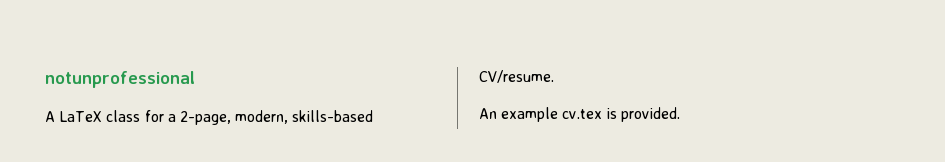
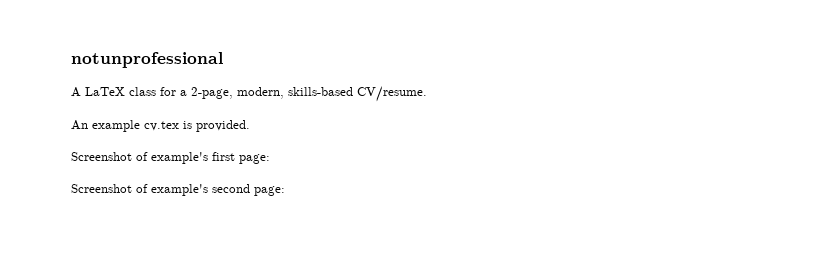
+ Screenshot of example's first page:
+ Screenshot of example's second page:

